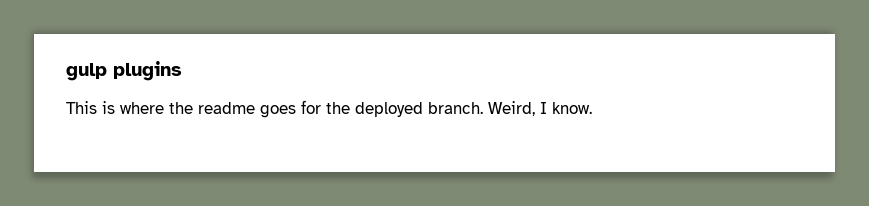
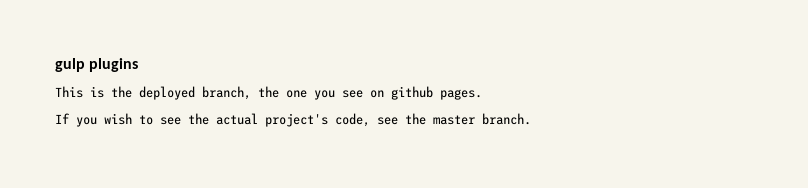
- This is where the readme goes for the deployed branch. Weird, I know.
+ This is the deployed branch, the one you see on github pages.
+ If you wish to see the actual project's code, see the master branch.

